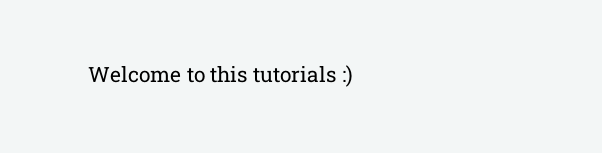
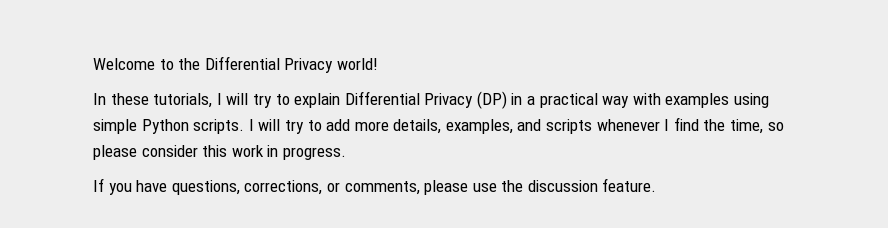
- Welcome to this tutorials :)
+ Welcome to the Differential Privacy world!
+ In these tutorials, I will try to explain Differential Privacy (DP) in a practical way with examples using simple Python scripts. I will try to add more details, examples, and scripts whenever I find the time, so please consider this work in progress.
+ If you have questions, corrections, or comments, please use the discussion feature.

